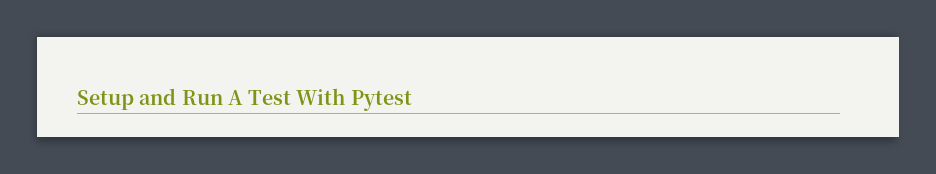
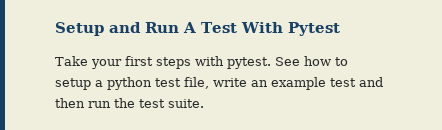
+ Take your first steps with pytest. See how to setup a python test file, write an example test and then run the test suite.

